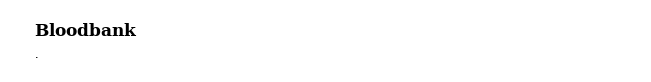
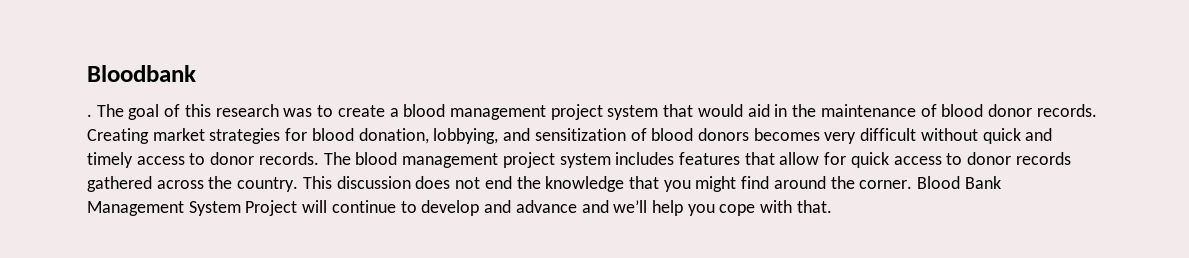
+ The goal of this research was to create a blood management project system that would aid in the maintenance of blood donor records. Creating market strategies for blood donation, lobbying, and sensitization of blood donors becomes very difficult without quick and timely access to donor records. The blood management project system includes features that allow for quick access to donor records gathered across the country. This discussion does not end the knowledge that you might find around the corner. Blood Bank Management System Project will continue to develop and advance and we’ll help you cope with that.

